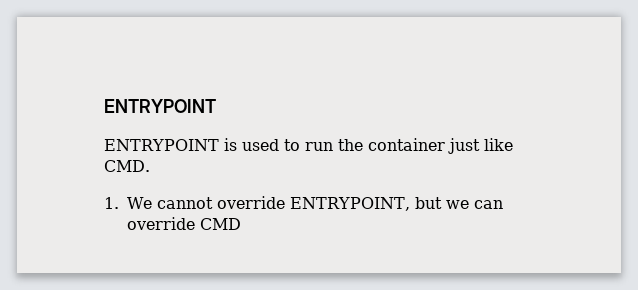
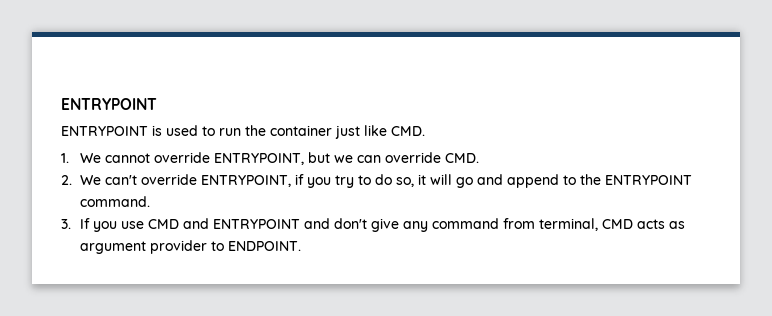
- 1. We cannot override ENTRYPOINT, but we can override CMD
+ 1. We cannot override ENTRYPOINT, but we can override CMD.
+ 2. We can't override ENTRYPOINT, if you try to do so, it will go and append to the ENTRYPOINT command.
+ 3. If you use CMD and ENTRYPOINT and don't give any command from terminal, CMD acts as argument provider to ENDPOINT.

